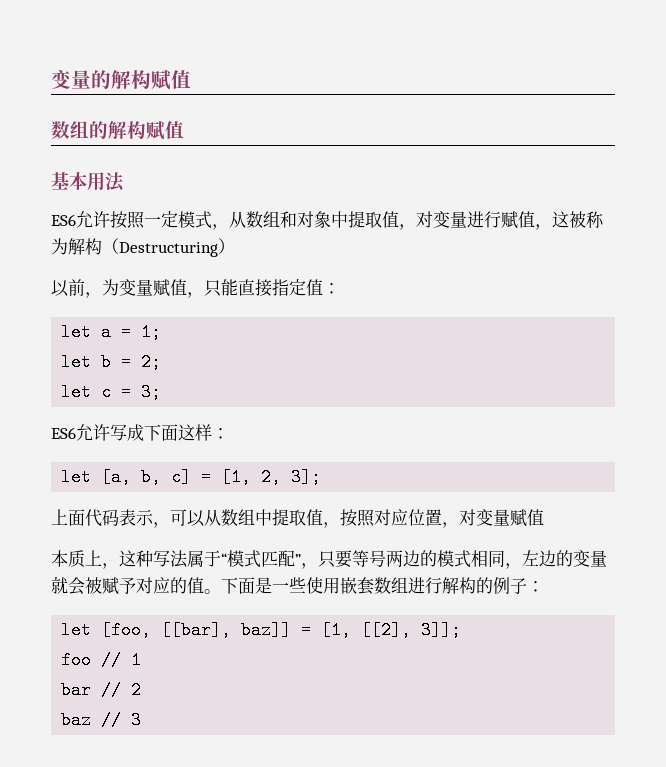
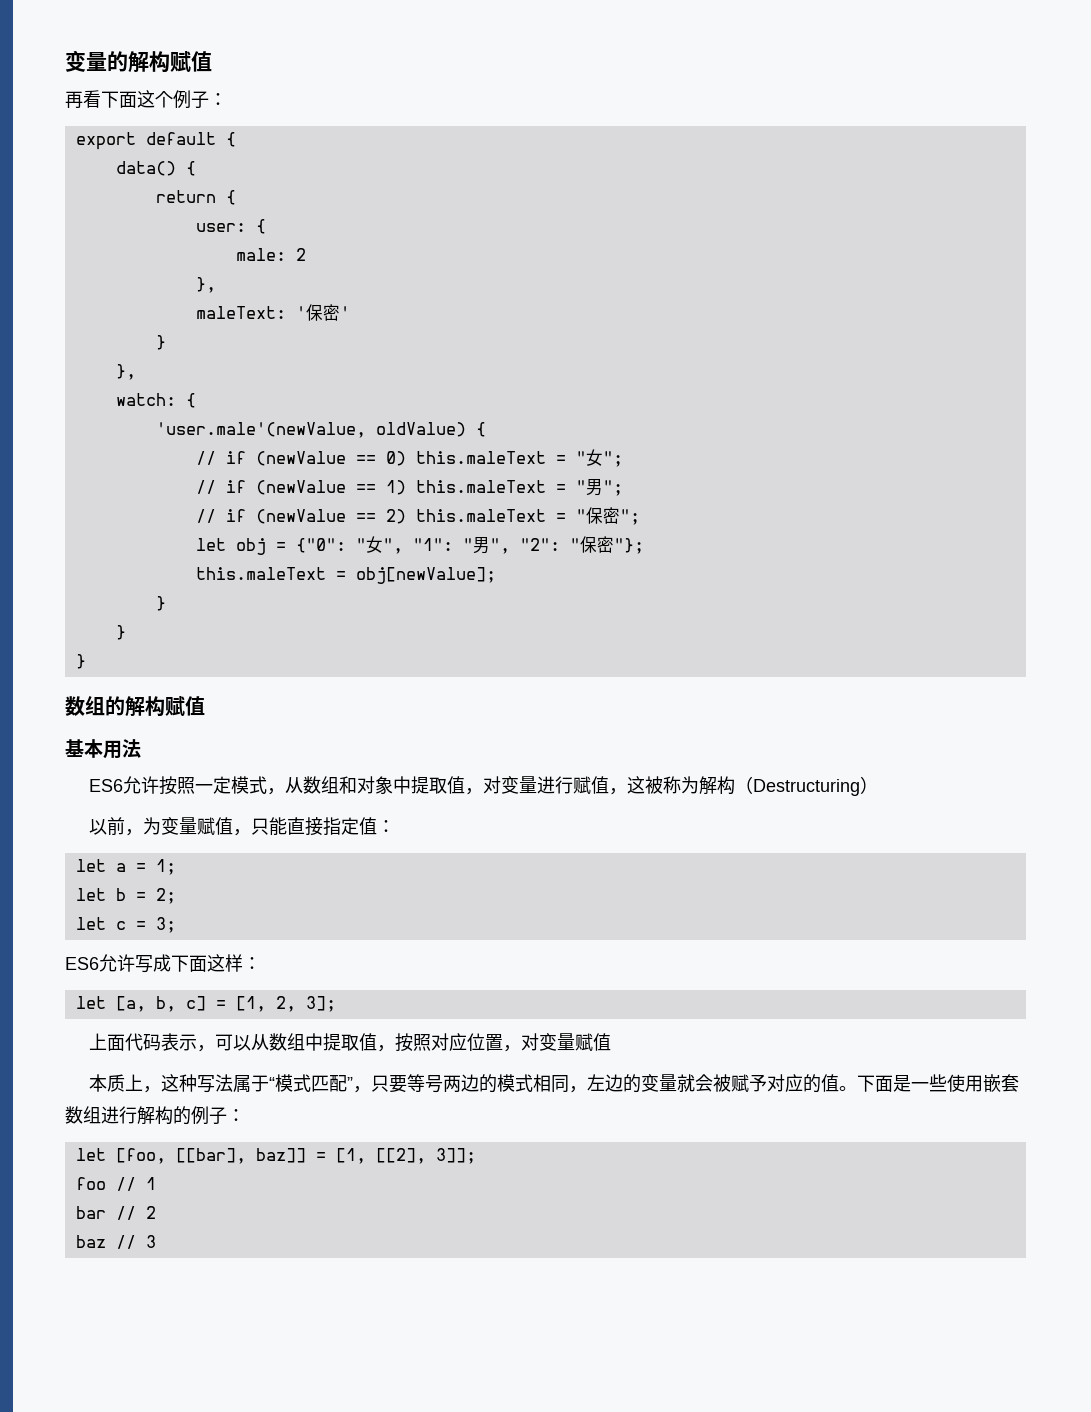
+ 再看下面这个例子：
+ export default {
+ data() {
+ return {
+ user: {
+ male: 2
+ },
+ maleText: '保密'
+ }
+ },
+ watch: {
+ 'user.male'(newValue, oldValue) {
+ // if (newValue == 0) this.maleText = "女";
+ // if (newValue == 1) this.maleText = "男";
+ // if (newValue == 2) this.maleText = "保密";
+ let obj = {"0": "女", "1": "男", "2": "保密"};
+ this.maleText = obj[newValue];
+ }
+ }
+ }

